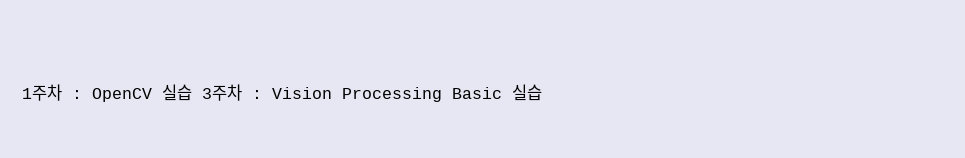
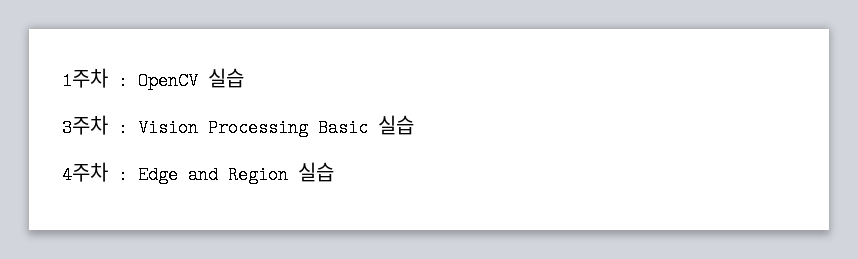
- 1주차 : OpenCV 실습 3주차 : Vision Processing Basic 실습
+ 1주차 : OpenCV 실습
+ 3주차 : Vision Processing Basic 실습
+ 4주차 : Edge and Region 실습

